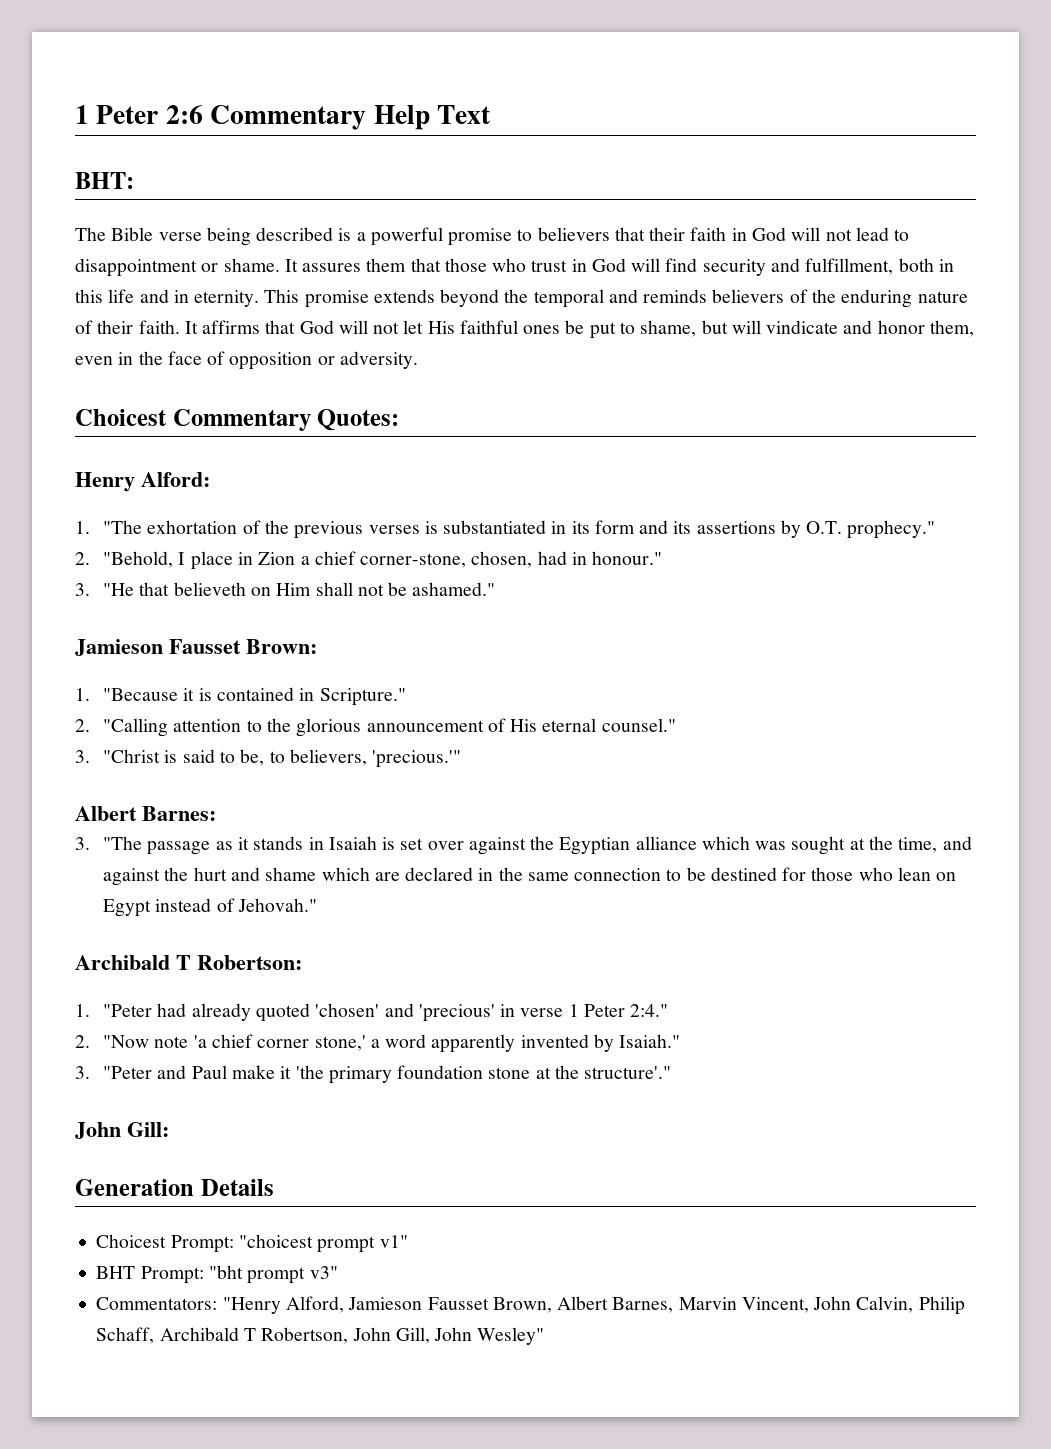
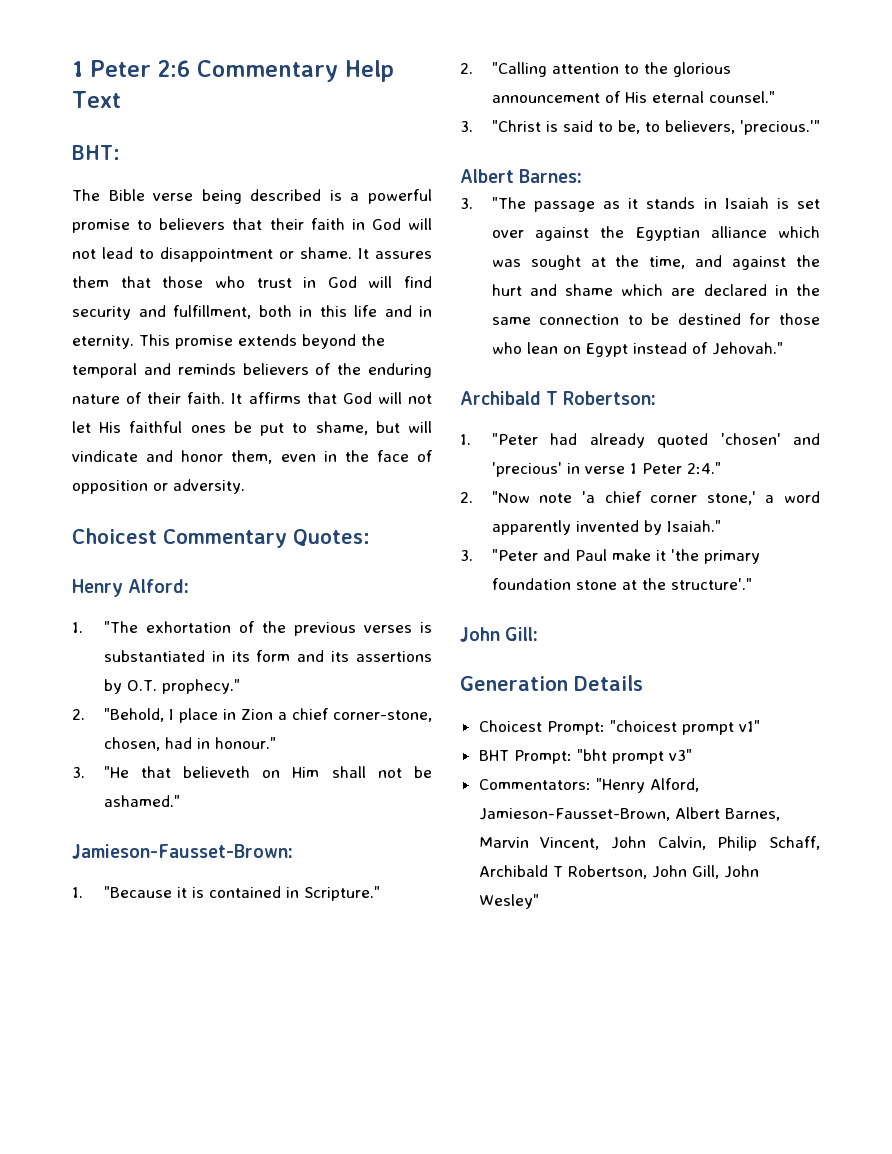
- Jamieson Fausset Brown:
+ Jamieson-Fausset-Brown:
- Commentators: "Henry Alford, Jamieson Fausset Brown, Albert Barnes, Marvin Vincent, John Calvin, Philip Schaff, Archibald T Robertson, John Gill, John Wesley"
+ Commentators: "Henry Alford, Jamieson-Fausset-Brown, Albert Barnes, Marvin Vincent, John Calvin, Philip Schaff, Archibald T Robertson, John Gill, John Wesley"

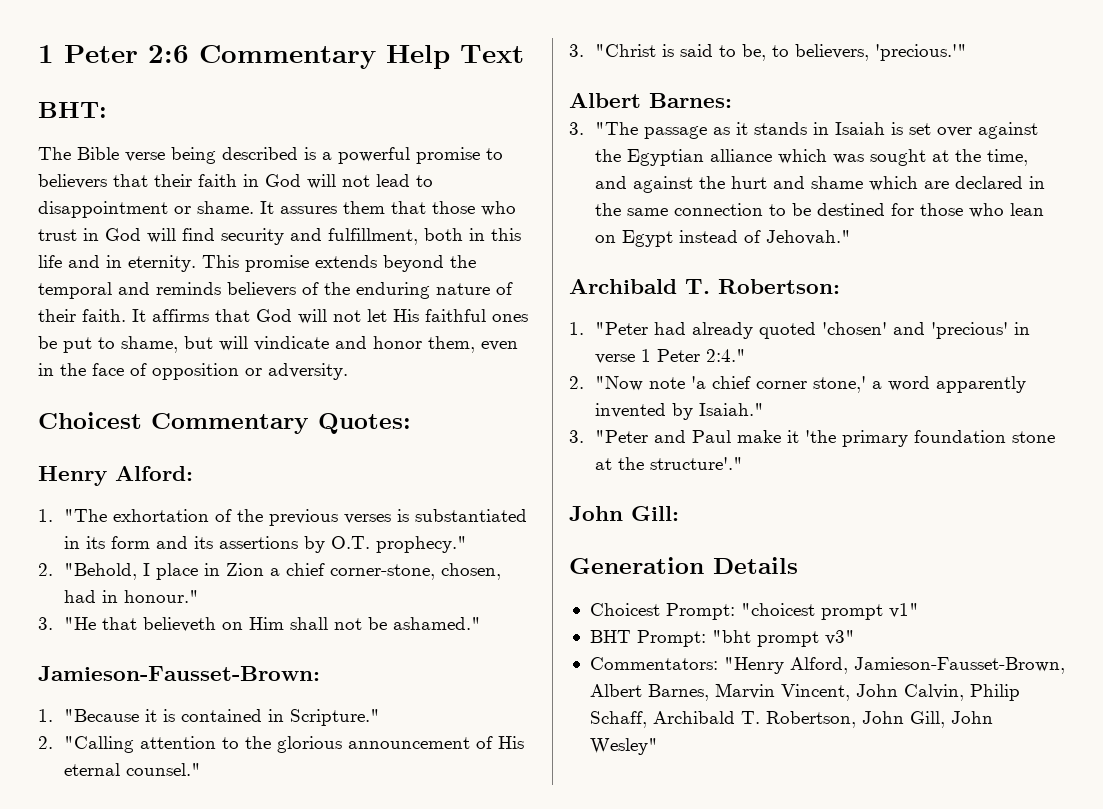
- Archibald T Robertson:
+ Archibald T. Robertson:
- Commentators: "Henry Alford, Jamieson-Fausset-Brown, Albert Barnes, Marvin Vincent, John Calvin, Philip Schaff, Archibald T Robertson, John Gill, John Wesley"
+ Commentators: "Henry Alford, Jamieson-Fausset-Brown, Albert Barnes, Marvin Vincent, John Calvin, Philip Schaff, Archibald T. Robertson, John Gill, John Wesley"

